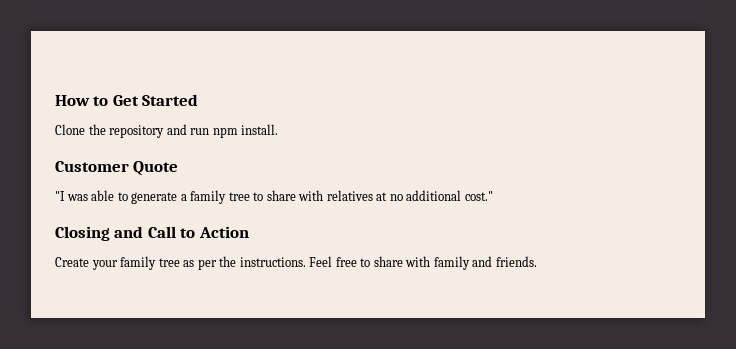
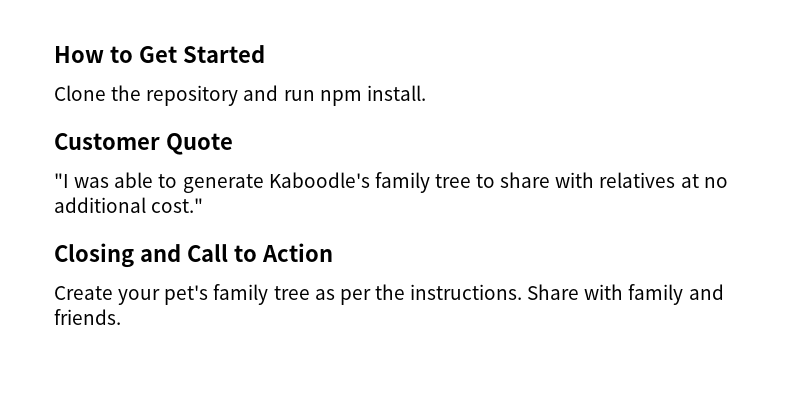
- "I was able to generate a family tree to share with relatives at no additional cost."
+ "I was able to generate Kaboodle's family tree to share with relatives at no additional cost."
- Create your family tree as per the instructions.
+ Create your pet's family tree as per the instructions.
- Feel free to share with family and friends.
+ Share with family and friends.

